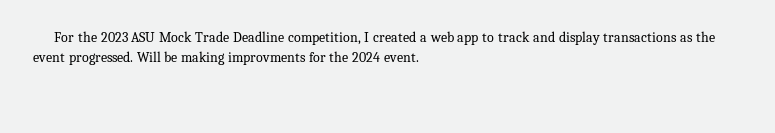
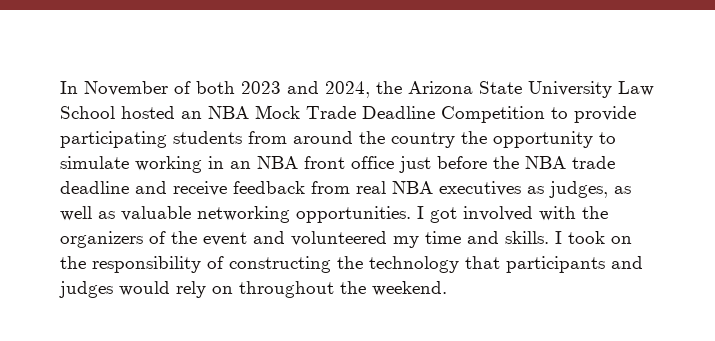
- For the 2023 ASU Mock Trade Deadline competition, I created a web app to track and display transactions as the event progressed. Will be making improvments for the 2024 event.
+ In November of both 2023 and 2024, the Arizona State University Law School hosted an NBA Mock Trade Deadline Competition to provide participating students from around the country the opportunity to simulate working in an NBA front office just before the NBA trade deadline and receive feedback from real NBA executives as judges, as well as valuable networking opportunities. I got involved with the organizers of the event and volunteered my time and skills. I took on the responsibility of constructing the technology that participants and judges would rely on throughout the weekend.

